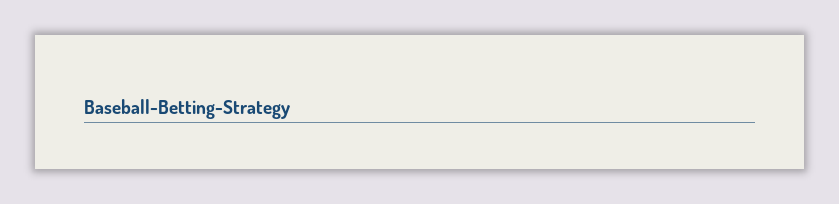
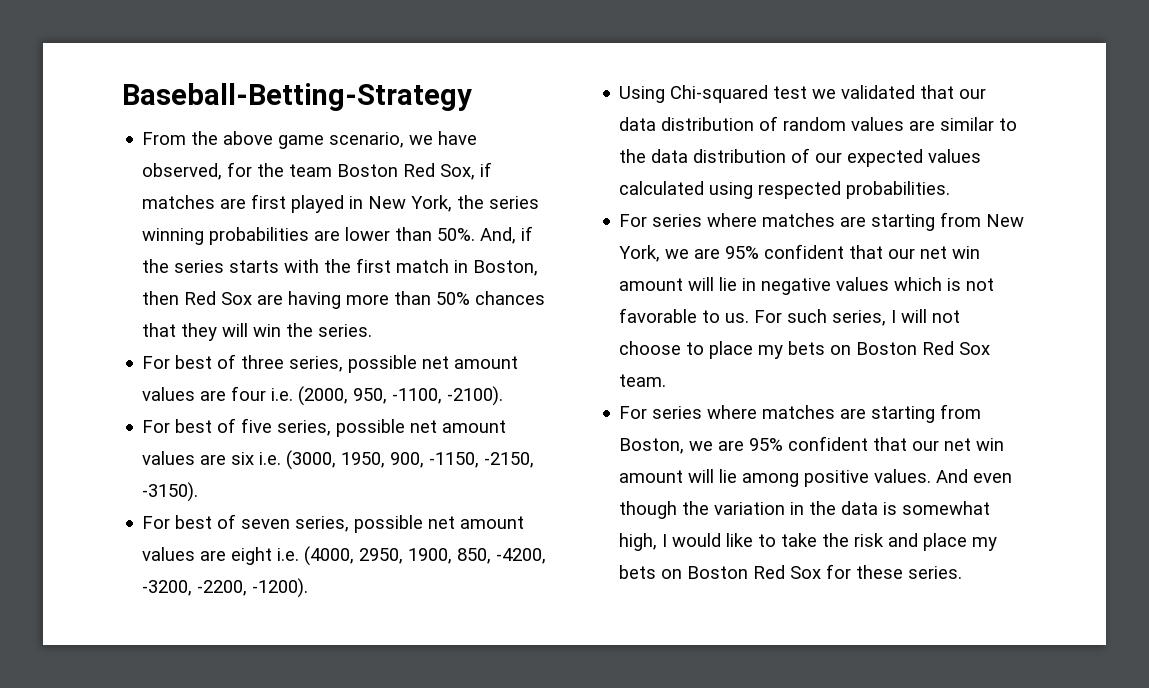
+ From the above game scenario, we have observed, for the team Boston Red Sox, if matches are first played in New York, the series winning probabilities are lower than 50%. And, if the series starts with the first match in Boston, then Red Sox are having more than 50% chances that they will win the series.
+ For best of three series, possible net amount values are four i.e. (2000, 950, -1100, -2100).
+ For best of five series, possible net amount values are six i.e. (3000, 1950, 900, -1150, -2150, -3150).
+ For best of seven series, possible net amount values are eight i.e. (4000, 2950, 1900, 850, -4200, -3200, -2200, -1200).
+ Using Chi-squared test we validated that our data distribution of random values are similar to the data distribution of our expected values calculated using respected probabilities.
+ For series where matches are starting from New York, we are 95% confident that our net win amount will lie in negative values which is not favorable to us. For such series, I will not choose to place my bets on Boston Red Sox team.
+ For series where matches are starting from Boston, we are 95% confident that our net win amount will lie among positive values. And even though the variation in the data is somewhat high, I would like to take the risk and place my bets on Boston Red Sox for these series.

